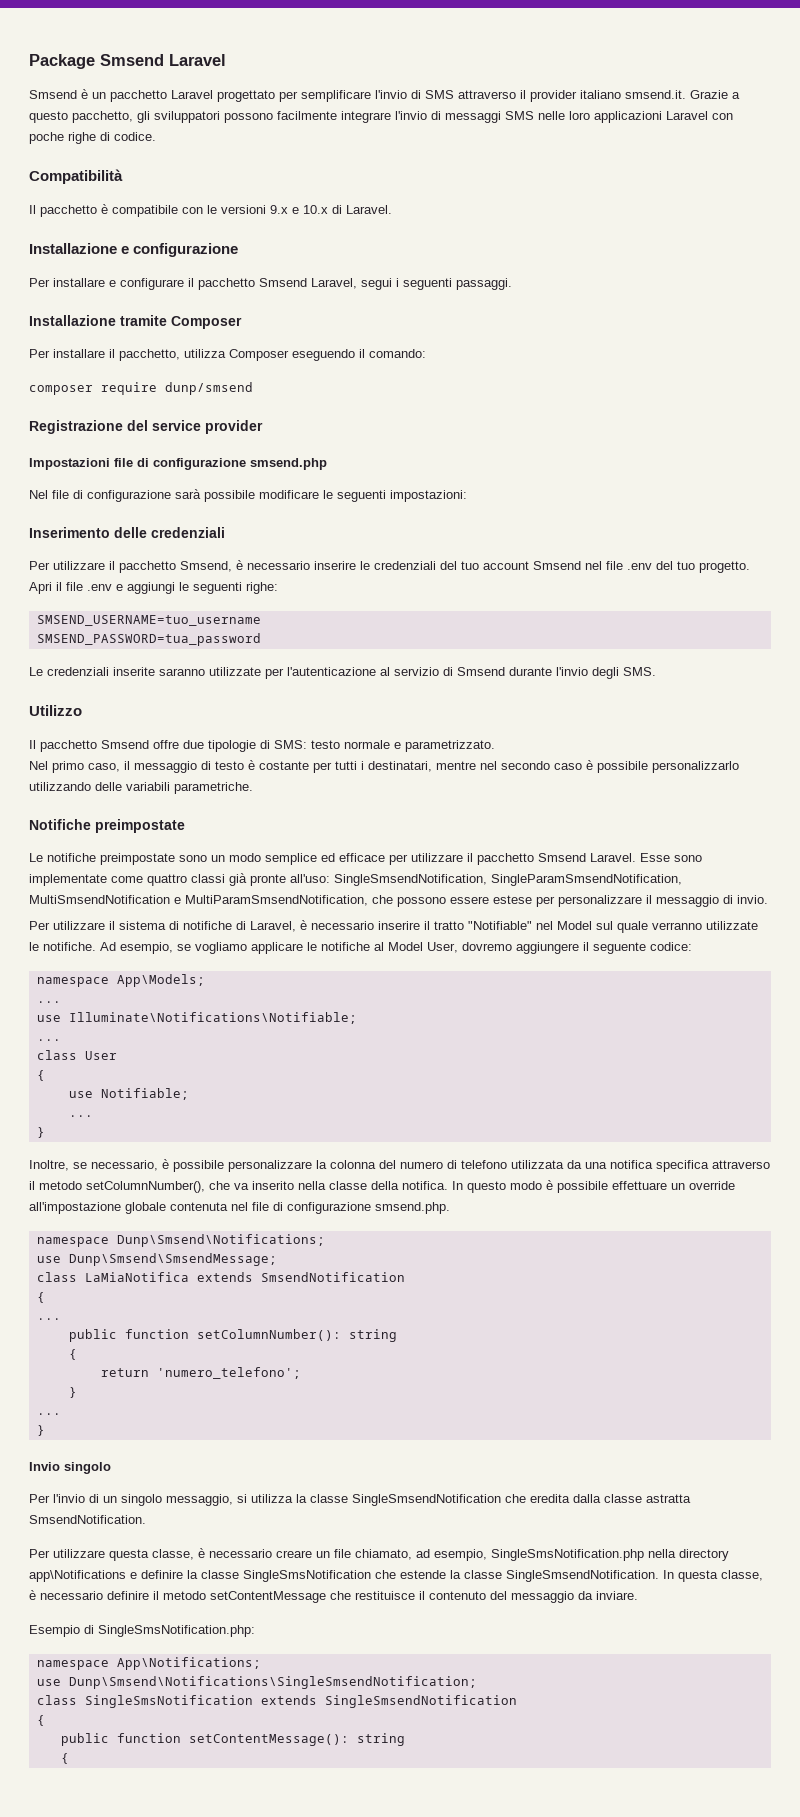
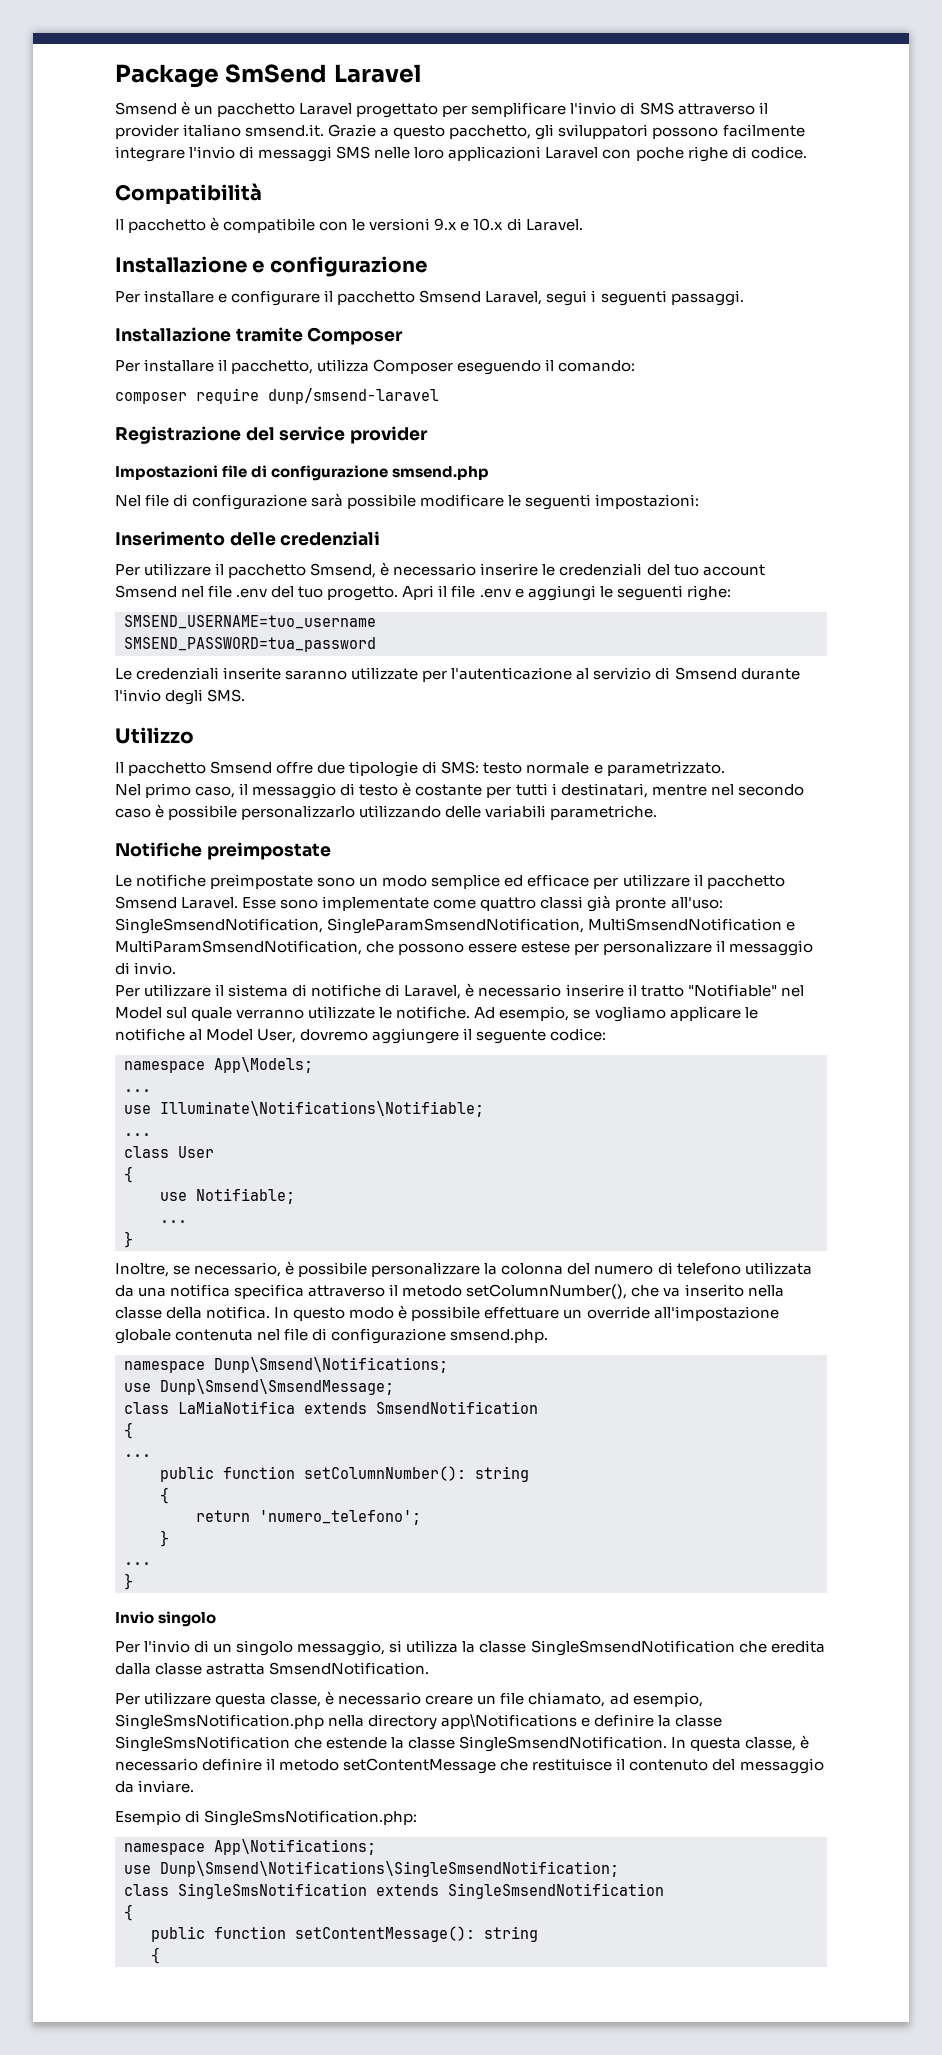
- Package Smsend Laravel
+ Package SmSend Laravel
- composer require dunp/smsend
+ composer require dunp/smsend-laravel

